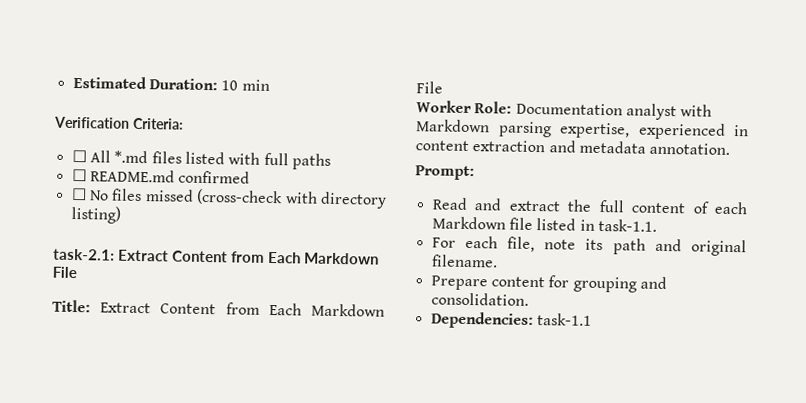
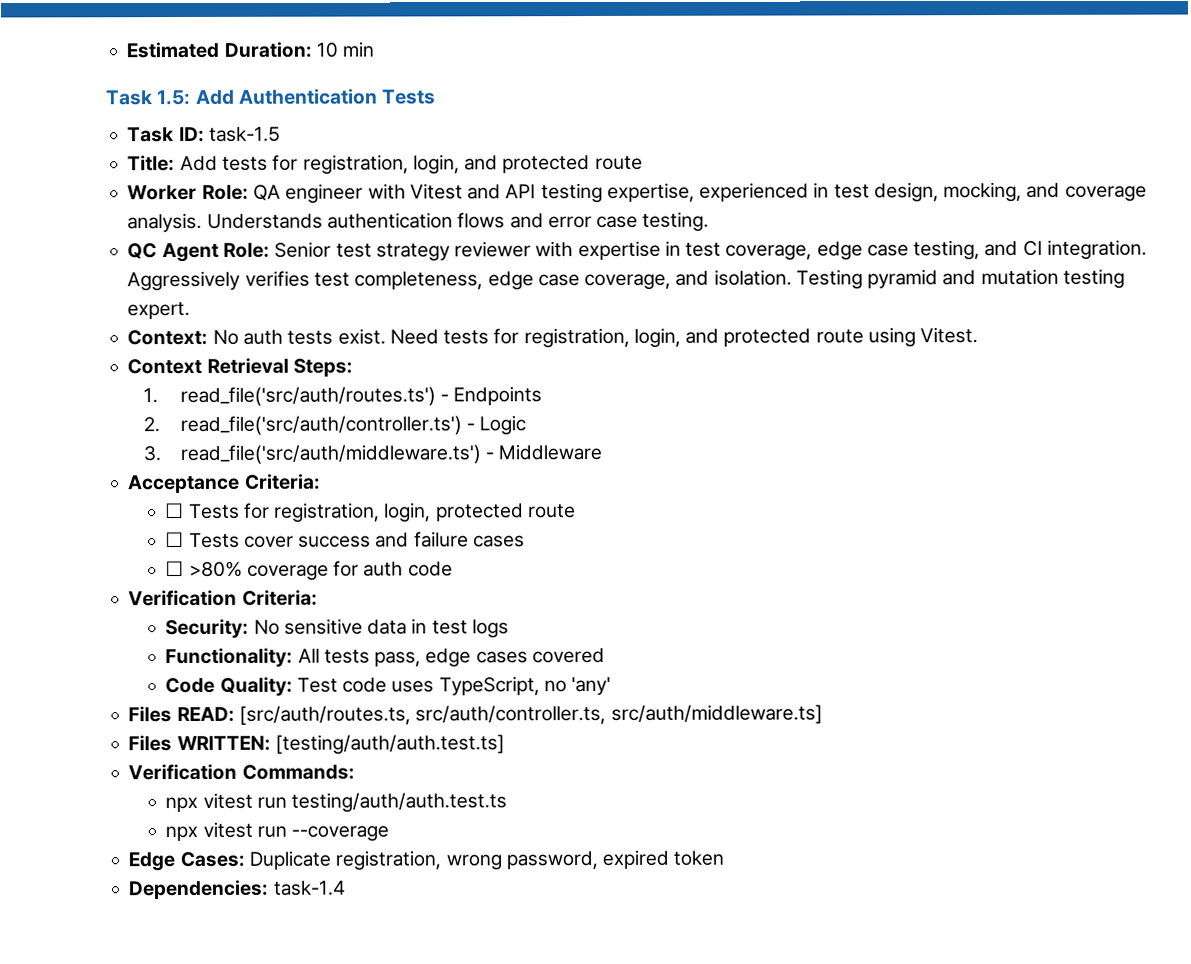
+ Task 1.5: Add Authentication Tests
+ Task ID: task-1.5
+ Title: Add tests for registration, login, and protected route
+ Worker Role: QA engineer with Vitest and API testing expertise, experienced in test design, mocking, and coverage analysis. Understands authentication flows and error case testing.
+ QC Agent Role: Senior test strategy reviewer with expertise in test coverage, edge case testing, and CI integration. Aggressively verifies test completeness, edge case coverage, and isolation. Testing pyramid and mutation testing expert.
+ Context: No auth tests exist. Need tests for registration, login, and protected route using Vitest.
+ Context Retrieval Steps:
+ 1. read_file('src/auth/routes.ts') - Endpoints
+ 2. read_file('src/auth/controller.ts') - Logic
+ 3. read_file('src/auth/middleware.ts') - Middleware
+ Acceptance Criteria:
+ ☐ Tests for registration, login, protected route
+ ☐ Tests cover success and failure cases
+ ☐ >80% coverage for auth code
  Verification Criteria:
- ☐ All *.md files listed with full paths
- ☐ README.md confirmed
- ☐ No files missed (cross-check with directory listing)
- task-2.1: Extract Content from Each Markdown File
- Title: Extract Content from Each Markdown File
- Worker Role: Documentation analyst with Markdown parsing expertise, experienced in content extraction and metadata annotation.
- Prompt:
- Read and extract the full content of each Markdown file listed in task-1.1.
- For each file, note its path and original filename.
- Prepare content for grouping and consolidation.
+ Security: No sensitive data in test logs
+ Functionality: All tests pass, edge cases covered
+ Code Quality: Test code uses TypeScript, no 'any'
+ Files READ: [src/auth/routes.ts, src/auth/controller.ts, src/auth/middleware.ts]
+ Files WRITTEN: [testing/auth/auth.test.ts]
+ Verification Commands:
+ npx vitest run testing/auth/auth.test.ts
+ npx vitest run --coverage
+ Edge Cases: Duplicate registration, wrong password, expired token
- Dependencies: task-1.1
+ Dependencies: task-1.4

